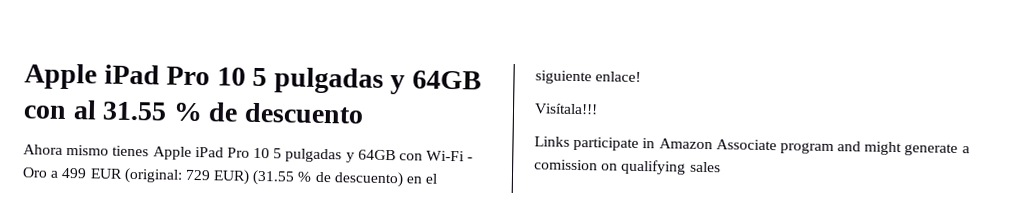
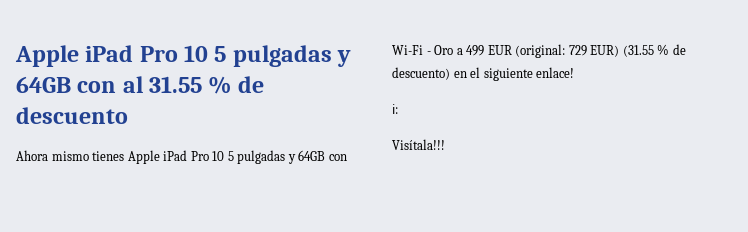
+ ℹ:
- Links participate in Amazon Associate program and might generate a comission on qualifying sales

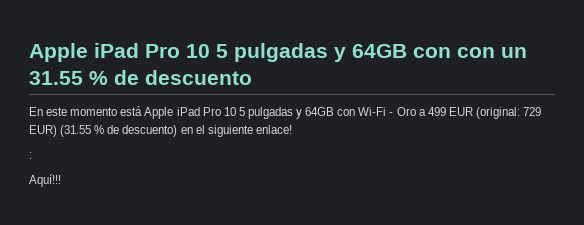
- Apple iPad Pro 10 5 pulgadas y 64GB con al 31.55 % de descuento
+ Apple iPad Pro 10 5 pulgadas y 64GB con con un 31.55 % de descuento
- Ahora mismo tienes Apple iPad Pro 10 5 pulgadas y 64GB con Wi-Fi - Oro a 499 EUR (original: 729 EUR) (31.55 % de descuento) en el siguiente enlace!
+ En este momento está Apple iPad Pro 10 5 pulgadas y 64GB con Wi-Fi - Oro a 499 EUR (original: 729 EUR) (31.55 % de descuento) en el siguiente enlace!
- ℹ:
- Visítala!!!
+ :
+ Aquí!!!

